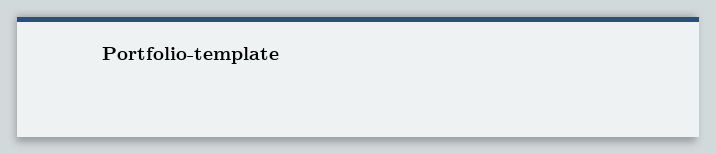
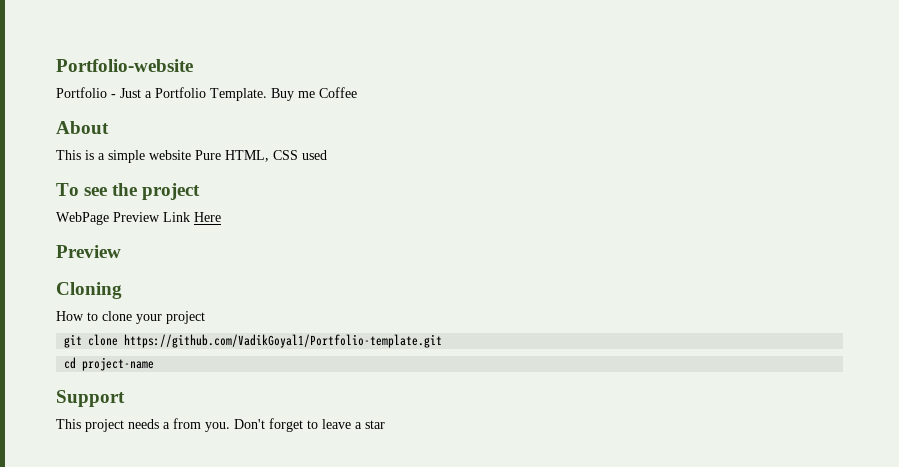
- Portfolio-template
+ Portfolio-website
+ Portfolio - Just a Portfolio Template. Buy me Coffee
+ About
+ This is a simple website Pure HTML, CSS used
+ To see the project
+ WebPage Preview Link Here
+ Preview
+ Cloning
+ How to clone your project
+ git clone https://github.com/VadikGoyal1/Portfolio-template.git
+ cd project-name
+ Support
+ This project needs a from you. Don't forget to leave a star

